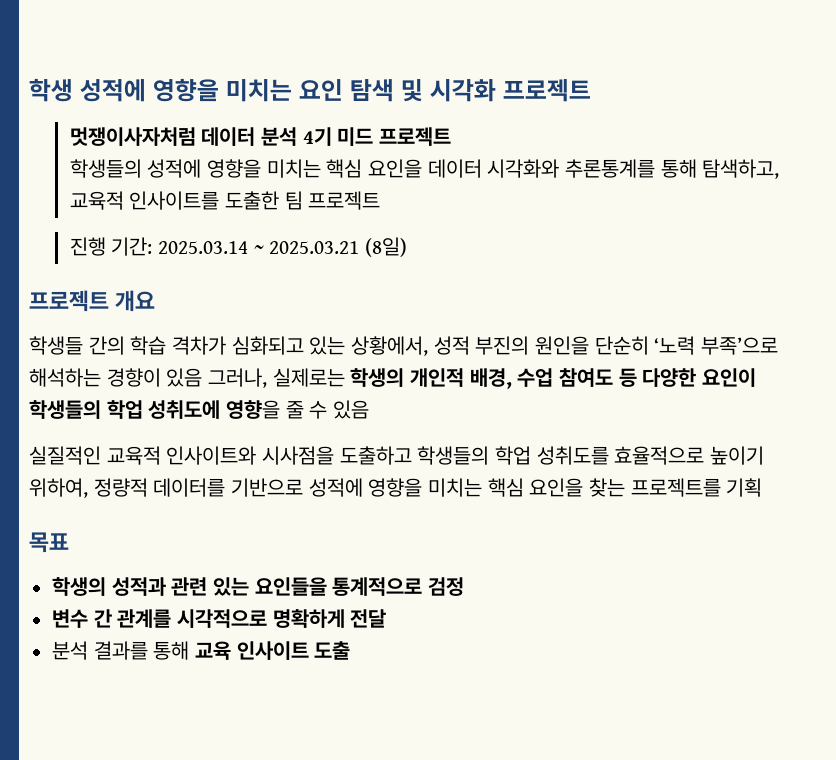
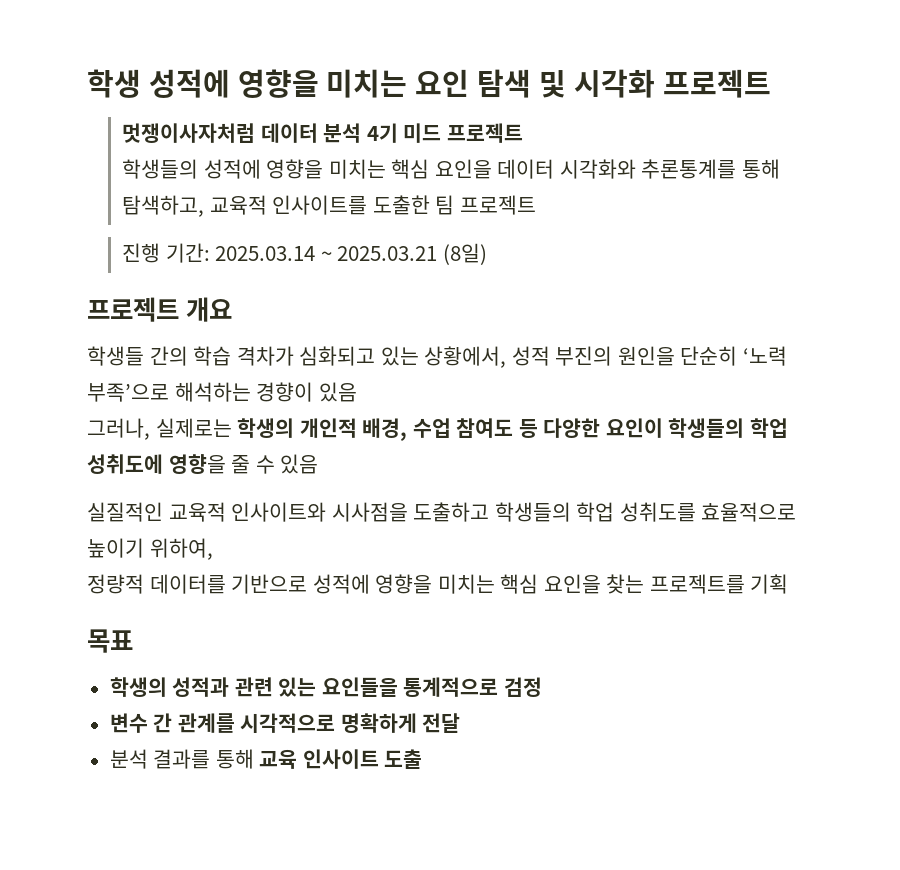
- 학생들 간의 학습 격차가 심화되고 있는 상황에서, 성적 부진의 원인을 단순히 ‘노력 부족’으로 해석하는 경향이 있음 그러나, 실제로는 학생의 개인적 배경, 수업 참여도 등 다양한 요인이 학생들의 학업 성취도에 영향을 줄 수 있음
+ 학생들 간의 학습 격차가 심화되고 있는 상황에서, 성적 부진의 원인을 단순히 ‘노력 부족’으로 해석하는 경향이 있음
+ 그러나, 실제로는 학생의 개인적 배경, 수업 참여도 등 다양한 요인이 학생들의 학업 성취도에 영향을 줄 수 있음
- 실질적인 교육적 인사이트와 시사점을 도출하고 학생들의 학업 성취도를 효율적으로 높이기 위하여, 정량적 데이터를 기반으로 성적에 영향을 미치는 핵심 요인을 찾는 프로젝트를 기획
+ 실질적인 교육적 인사이트와 시사점을 도출하고 학생들의 학업 성취도를 효율적으로 높이기 위하여,
+ 정량적 데이터를 기반으로 성적에 영향을 미치는 핵심 요인을 찾는 프로젝트를 기획

